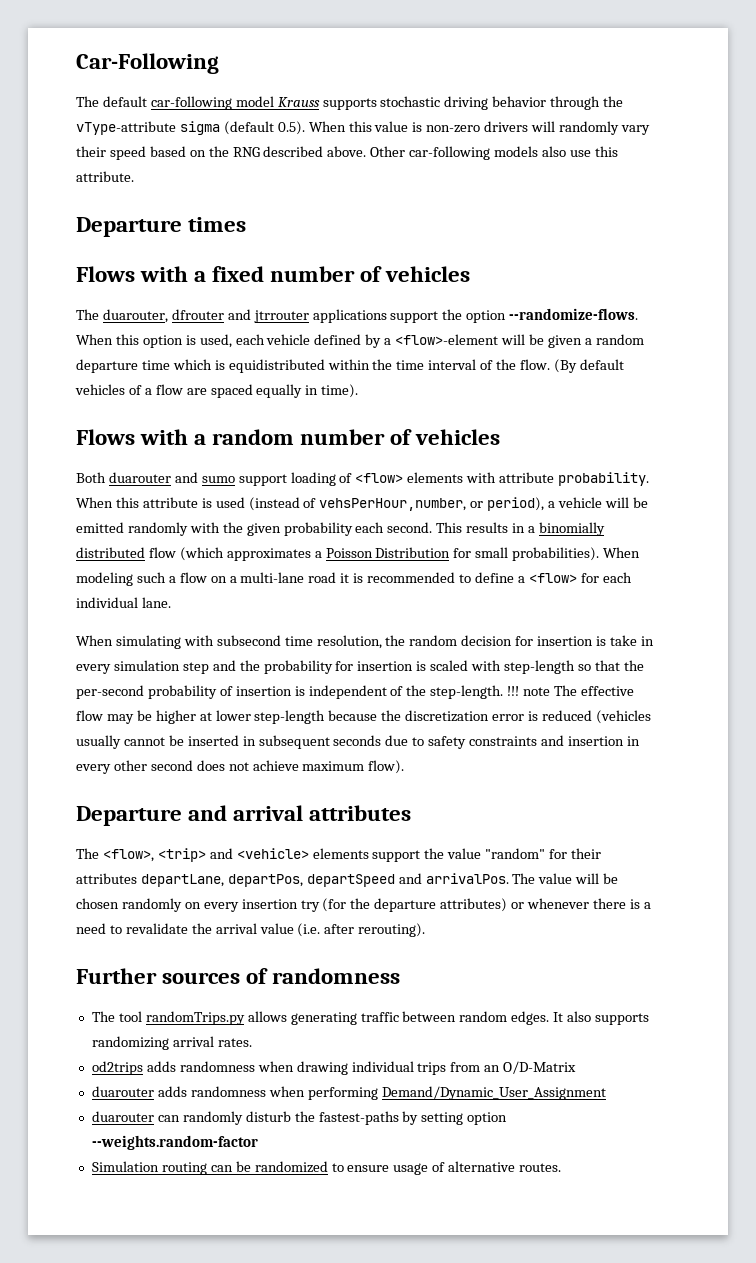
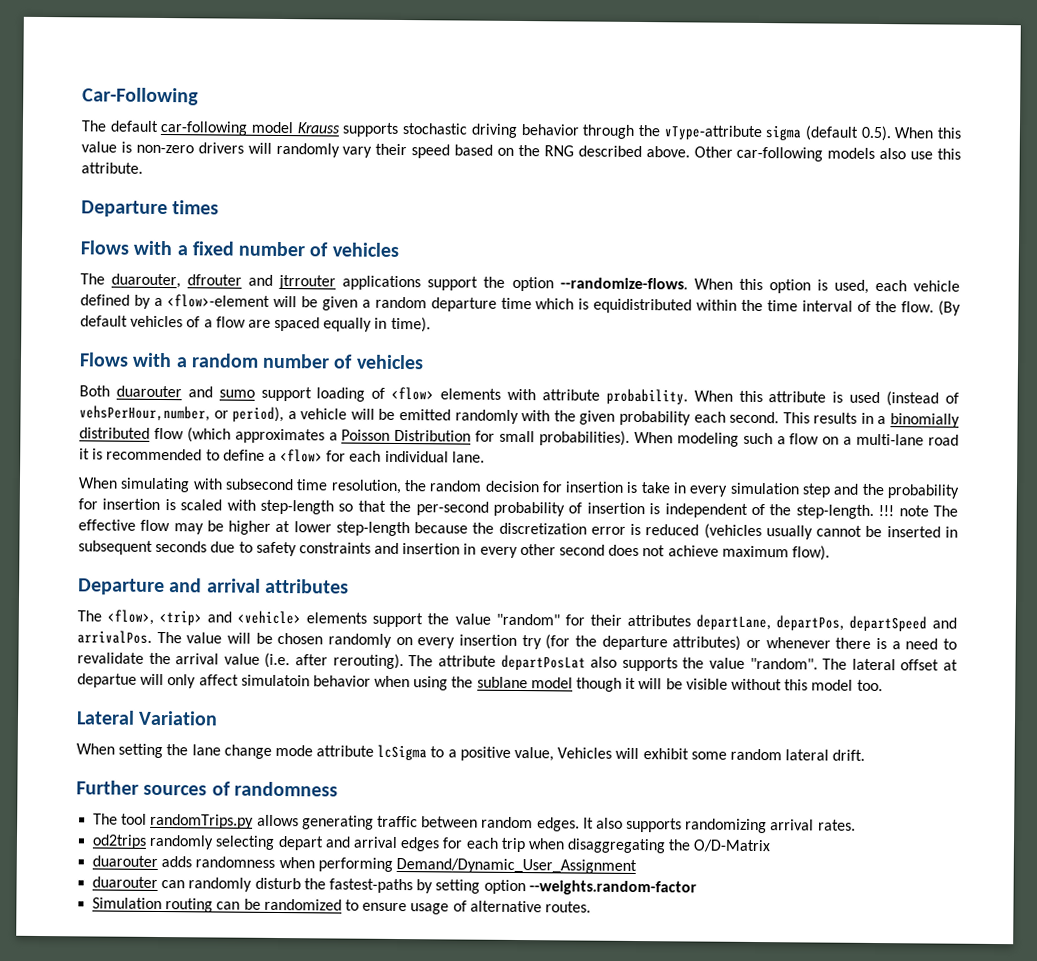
+ The attribute departPosLat also supports the value "random". The lateral offset at departue will only affect simulatoin behavior when using the sublane model though it will be visible without this model too.
+ Lateral Variation
+ When setting the lane change mode attribute lcSigma to a positive value, Vehicles will exhibit some random lateral drift.
- od2trips adds randomness when drawing individual trips from an O/D-Matrix
+ od2trips randomly selecting depart and arrival edges for each trip when disaggregating the O/D-Matrix

